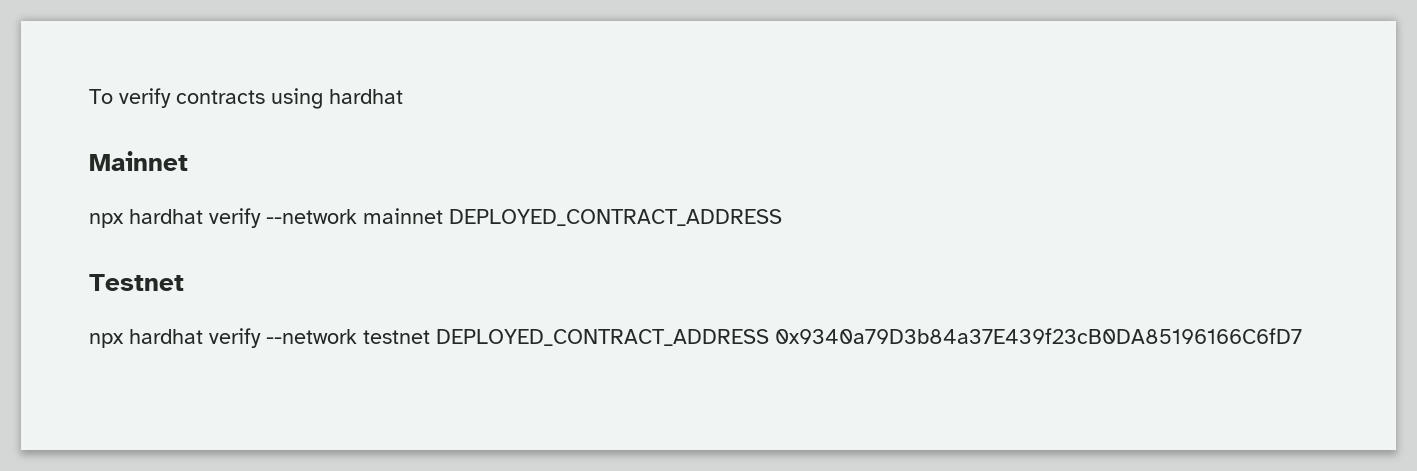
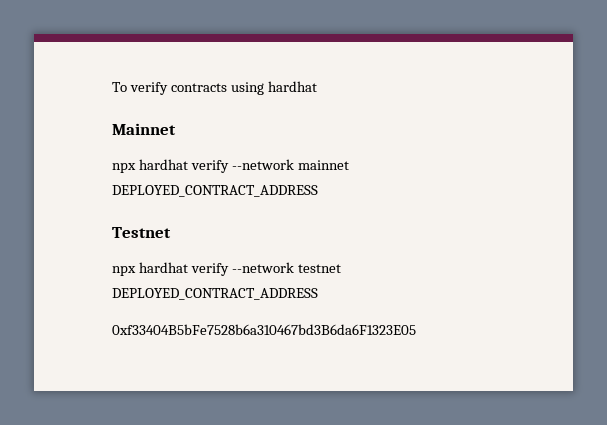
- npx hardhat verify --network testnet DEPLOYED_CONTRACT_ADDRESS 0x9340a79D3b84a37E439f23cB0DA85196166C6fD7
+ npx hardhat verify --network testnet DEPLOYED_CONTRACT_ADDRESS
+ 0xf33404B5bFe7528b6a310467bd3B6da6F1323E05

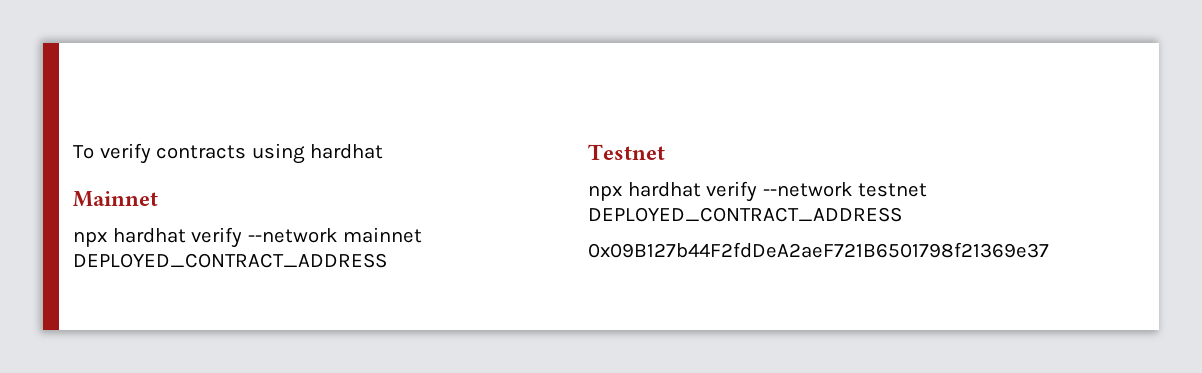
- 0xf33404B5bFe7528b6a310467bd3B6da6F1323E05
+ 0x09B127b44F2fdDeA2aeF721B6501798f21369e37

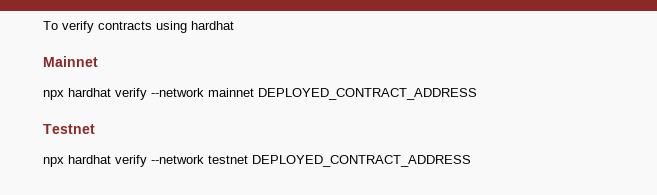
- 0x09B127b44F2fdDeA2aeF721B6501798f21369e37

